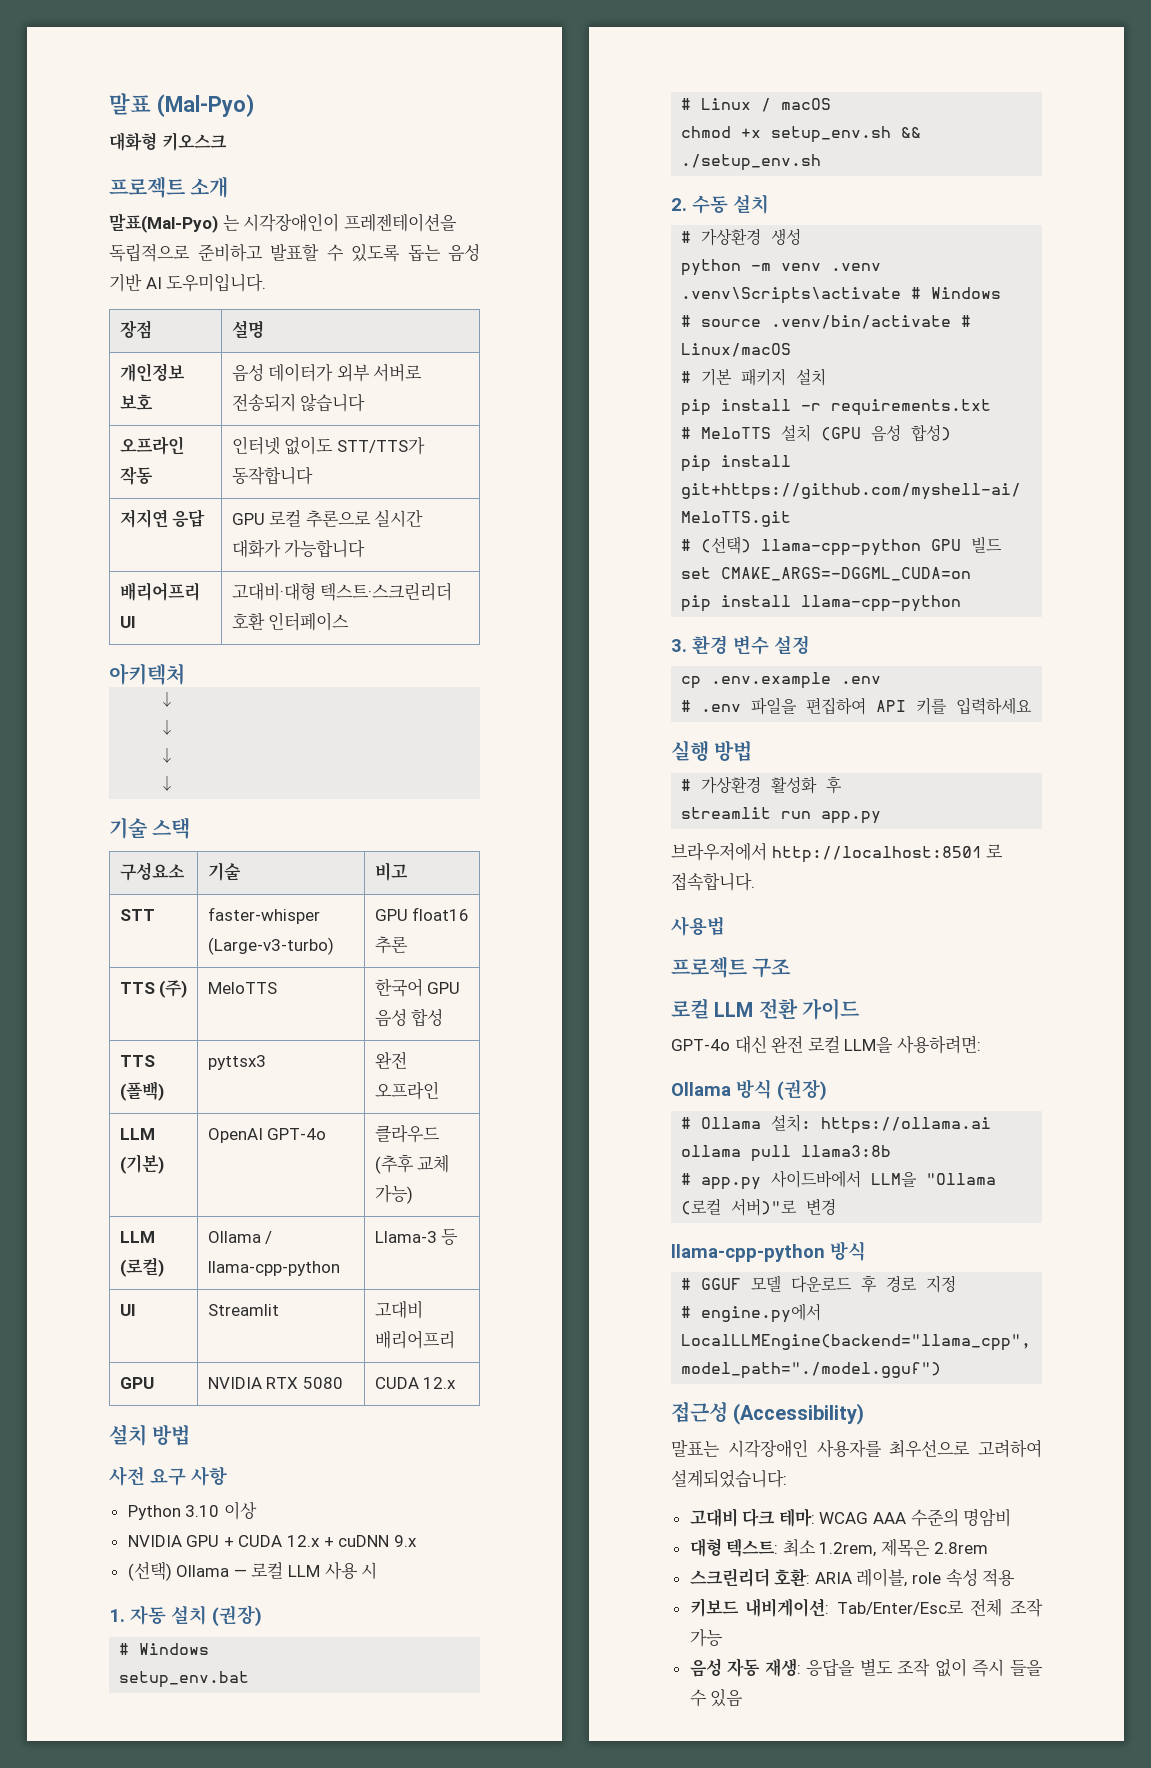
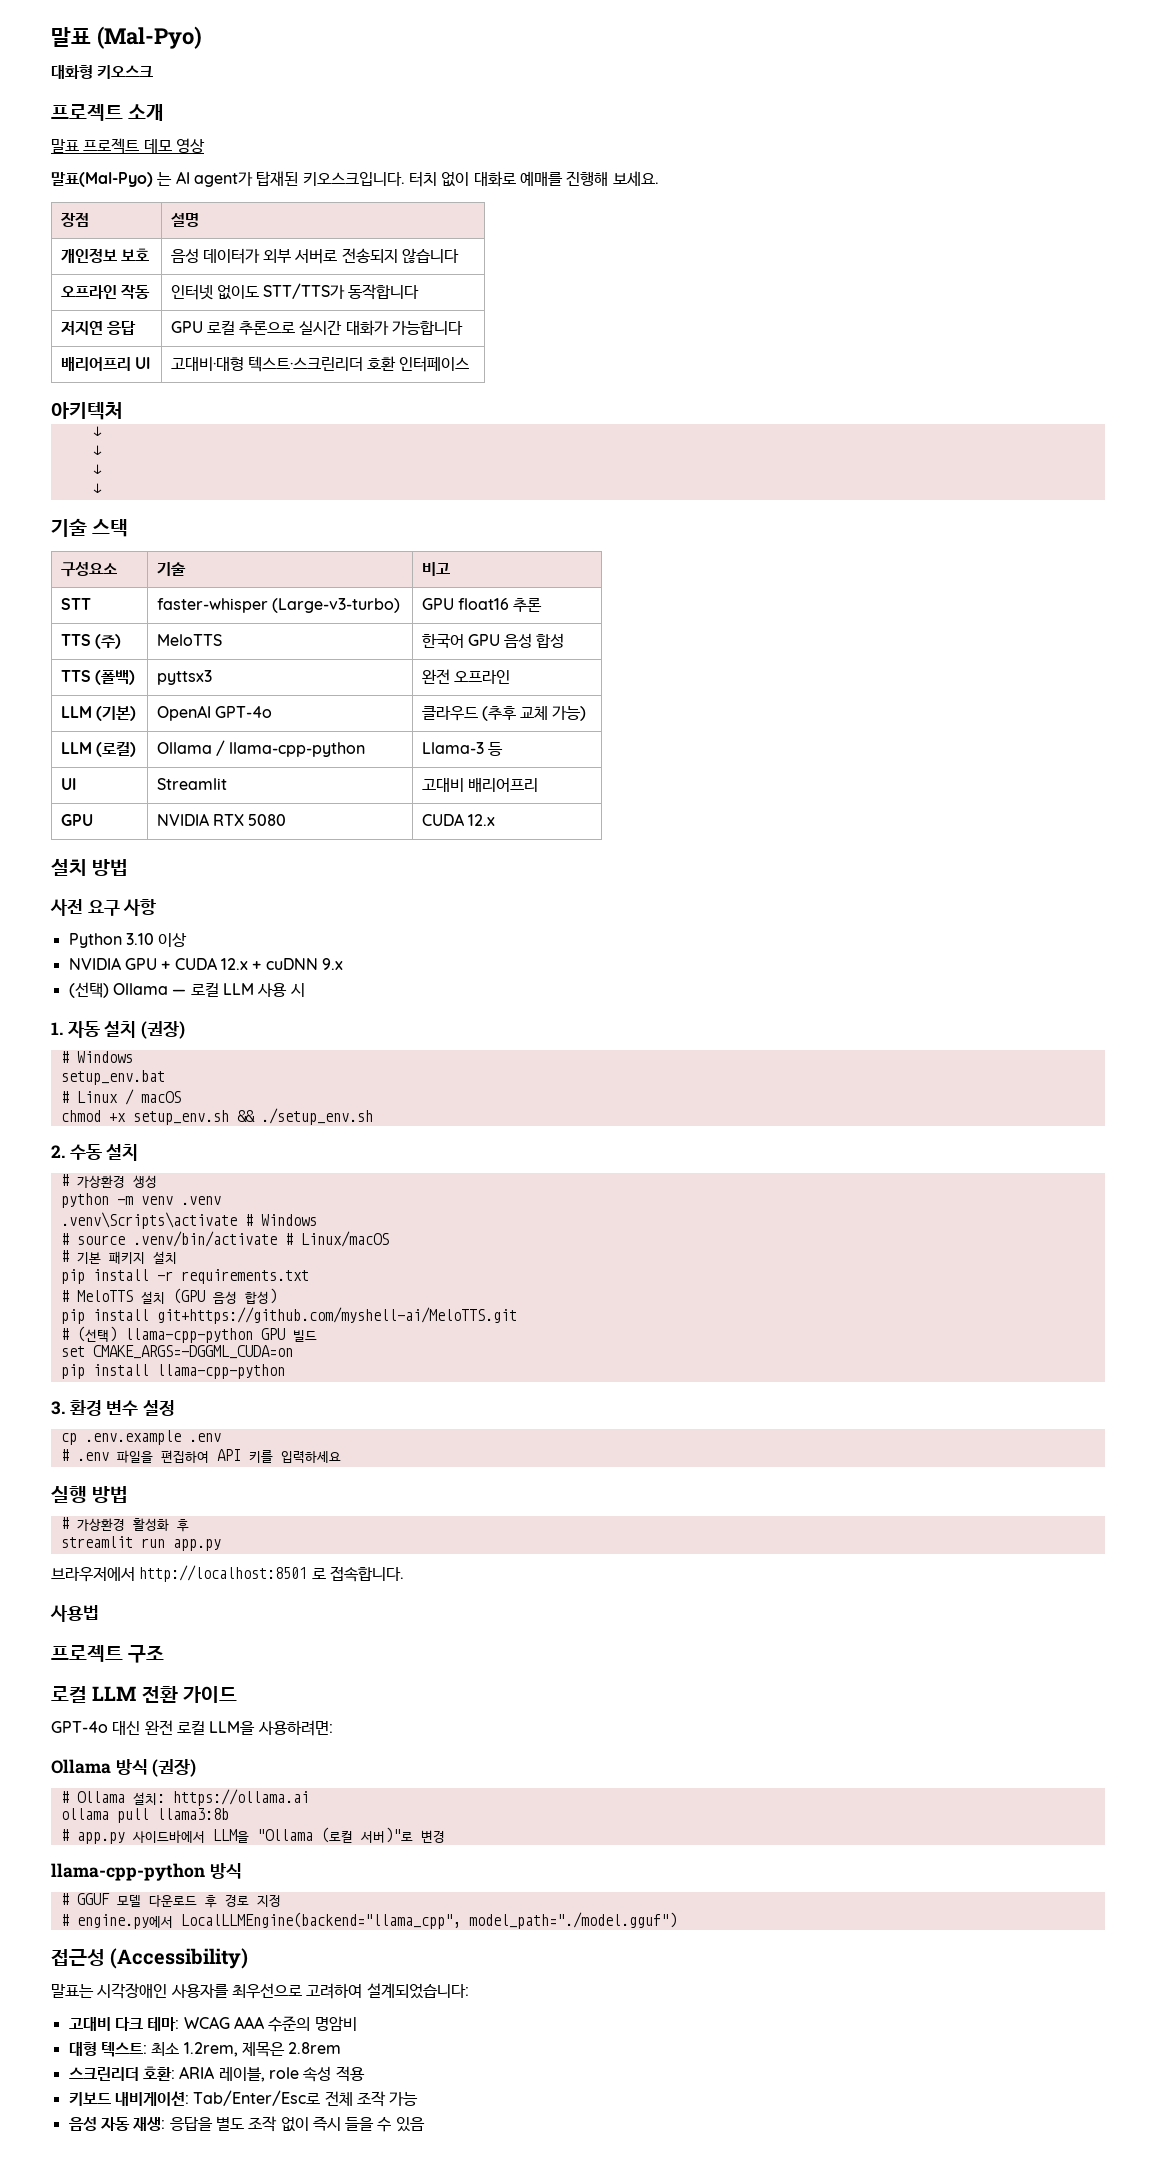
- 말표(Mal-Pyo) 는 시각장애인이 프레젠테이션을 독립적으로 준비하고 발표할 수 있도록 돕는 음성 기반 AI 도우미입니다.
+ 말표 프로젝트 데모 영상
+ 말표(Mal-Pyo) 는 AI agent가 탑재된 키오스크입니다. 터치 없이 대화로 예매를 진행해 보세요.

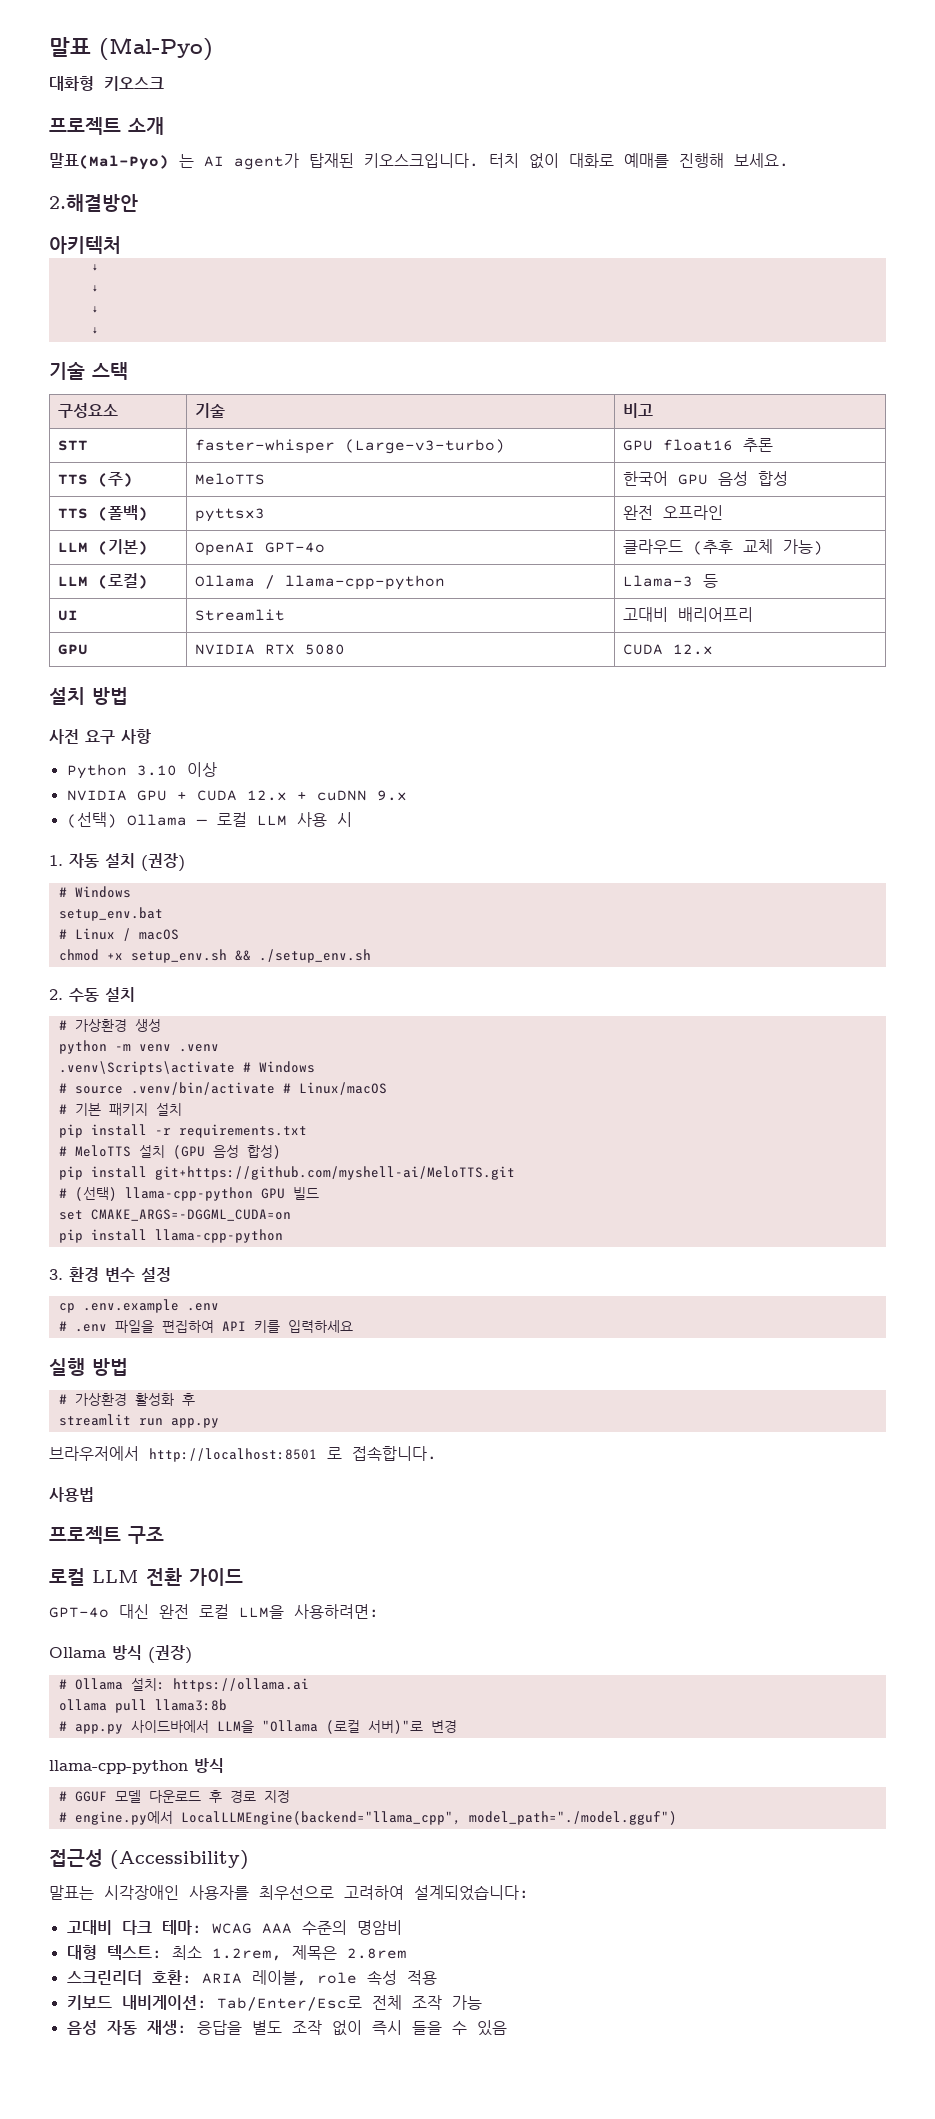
- 말표 프로젝트 데모 영상
- 장점 | 설명
- 개인정보 보호 | 음성 데이터가 외부 서버로 전송되지 않습니다
- 오프라인 작동 | 인터넷 없이도 STT/TTS가 동작합니다
- 저지연 응답 | GPU 로컬 추론으로 실시간 대화가 가능합니다
- 배리어프리 UI | 고대비·대형 텍스트·스크린리더 호환 인터페이스
+ 2.해결방안

